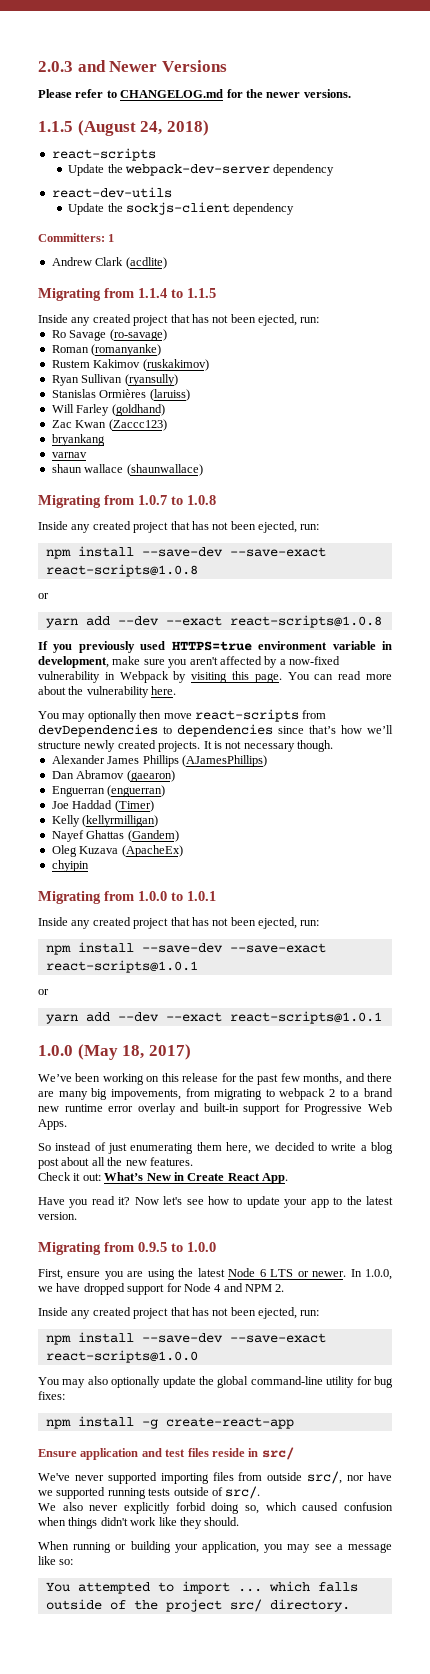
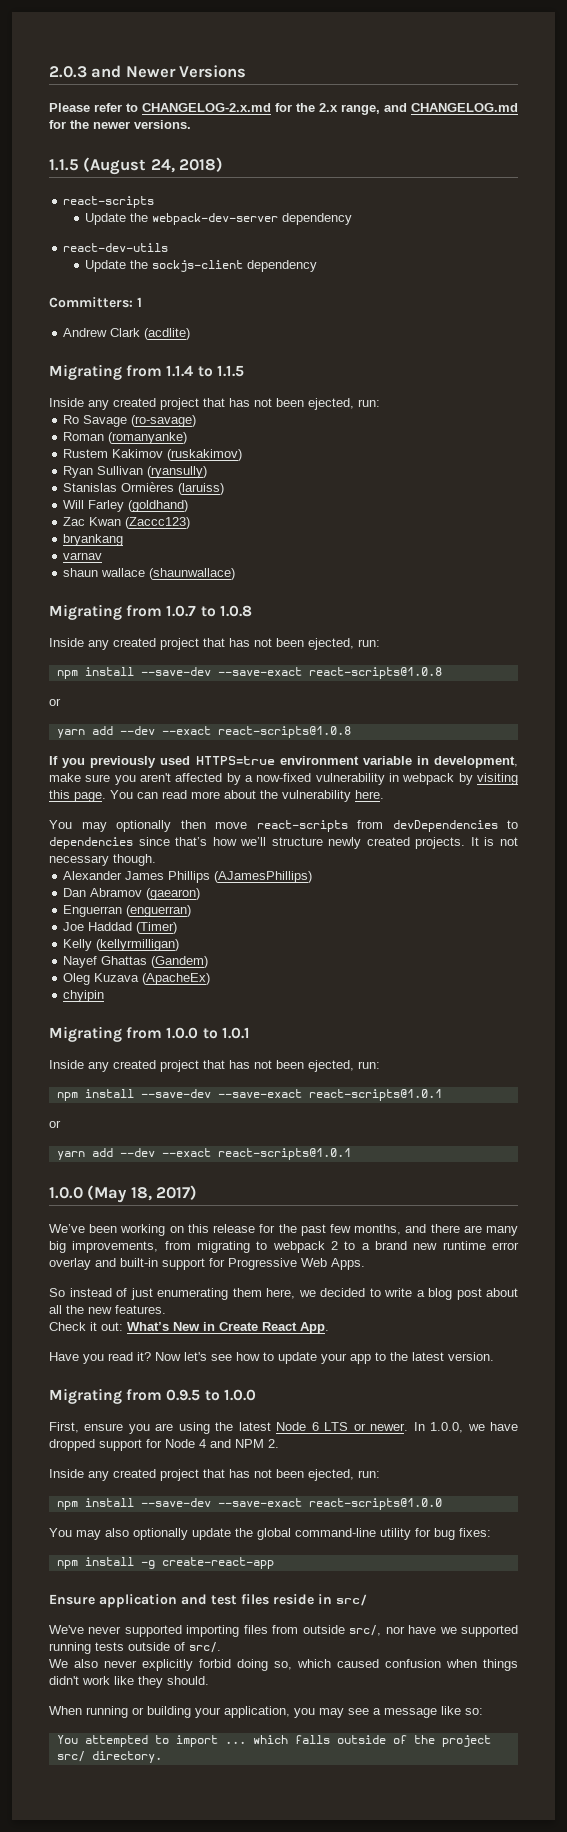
- Please refer to CHANGELOG.md for the newer versions.
+ Please refer to CHANGELOG-2.x.md for the 2.x range, and CHANGELOG.md for the newer versions.
- If you previously used HTTPS=true environment variable in development, make sure you aren't affected by a now-fixed vulnerability in Webpack by visiting this page.
+ If you previously used HTTPS=true environment variable in development, make sure you aren't affected by a now-fixed vulnerability in webpack by visiting this page.
- We’ve been working on this release for the past few months, and there are many big impovements, from migrating to webpack 2 to a brand new runtime error overlay and built-in support for Progressive Web Apps.
+ We’ve been working on this release for the past few months, and there are many big improvements, from migrating to webpack 2 to a brand new runtime error overlay and built-in support for Progressive Web Apps.

